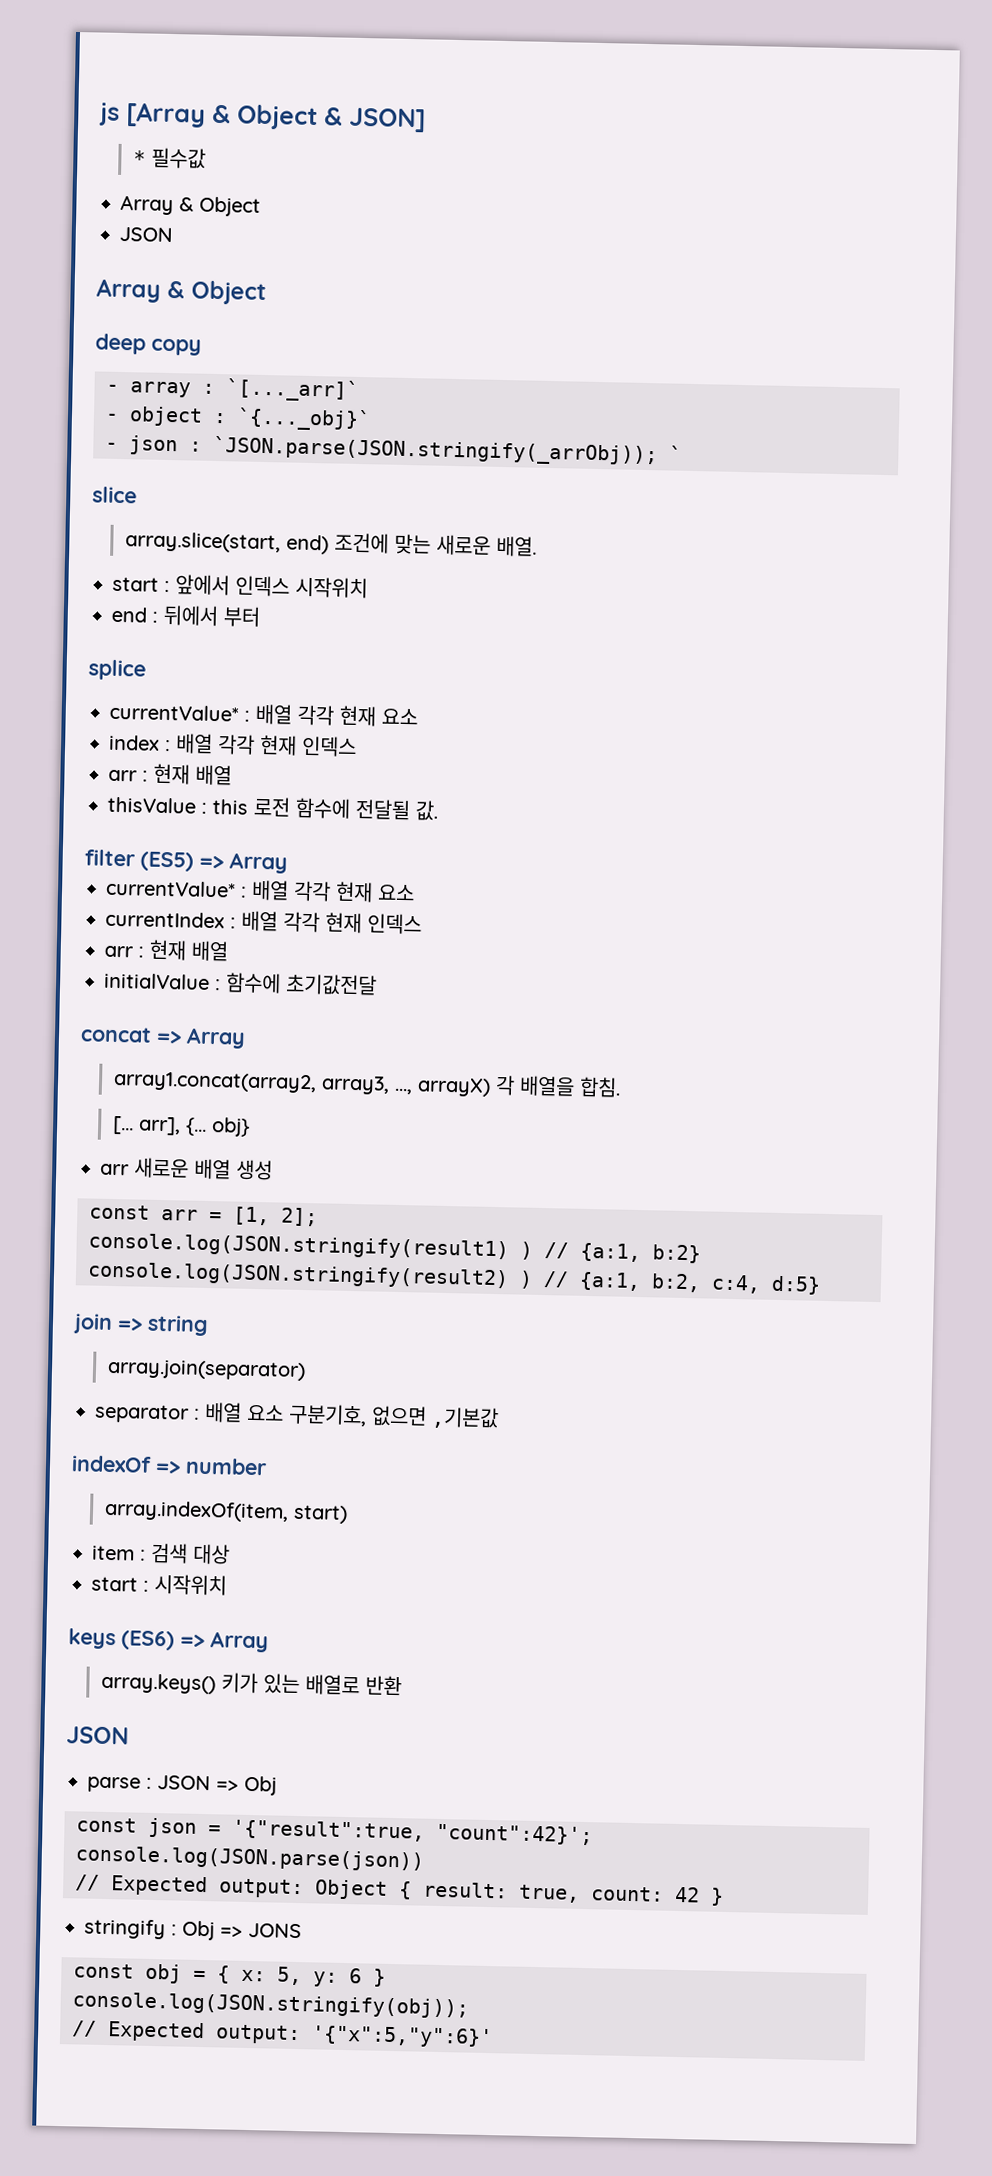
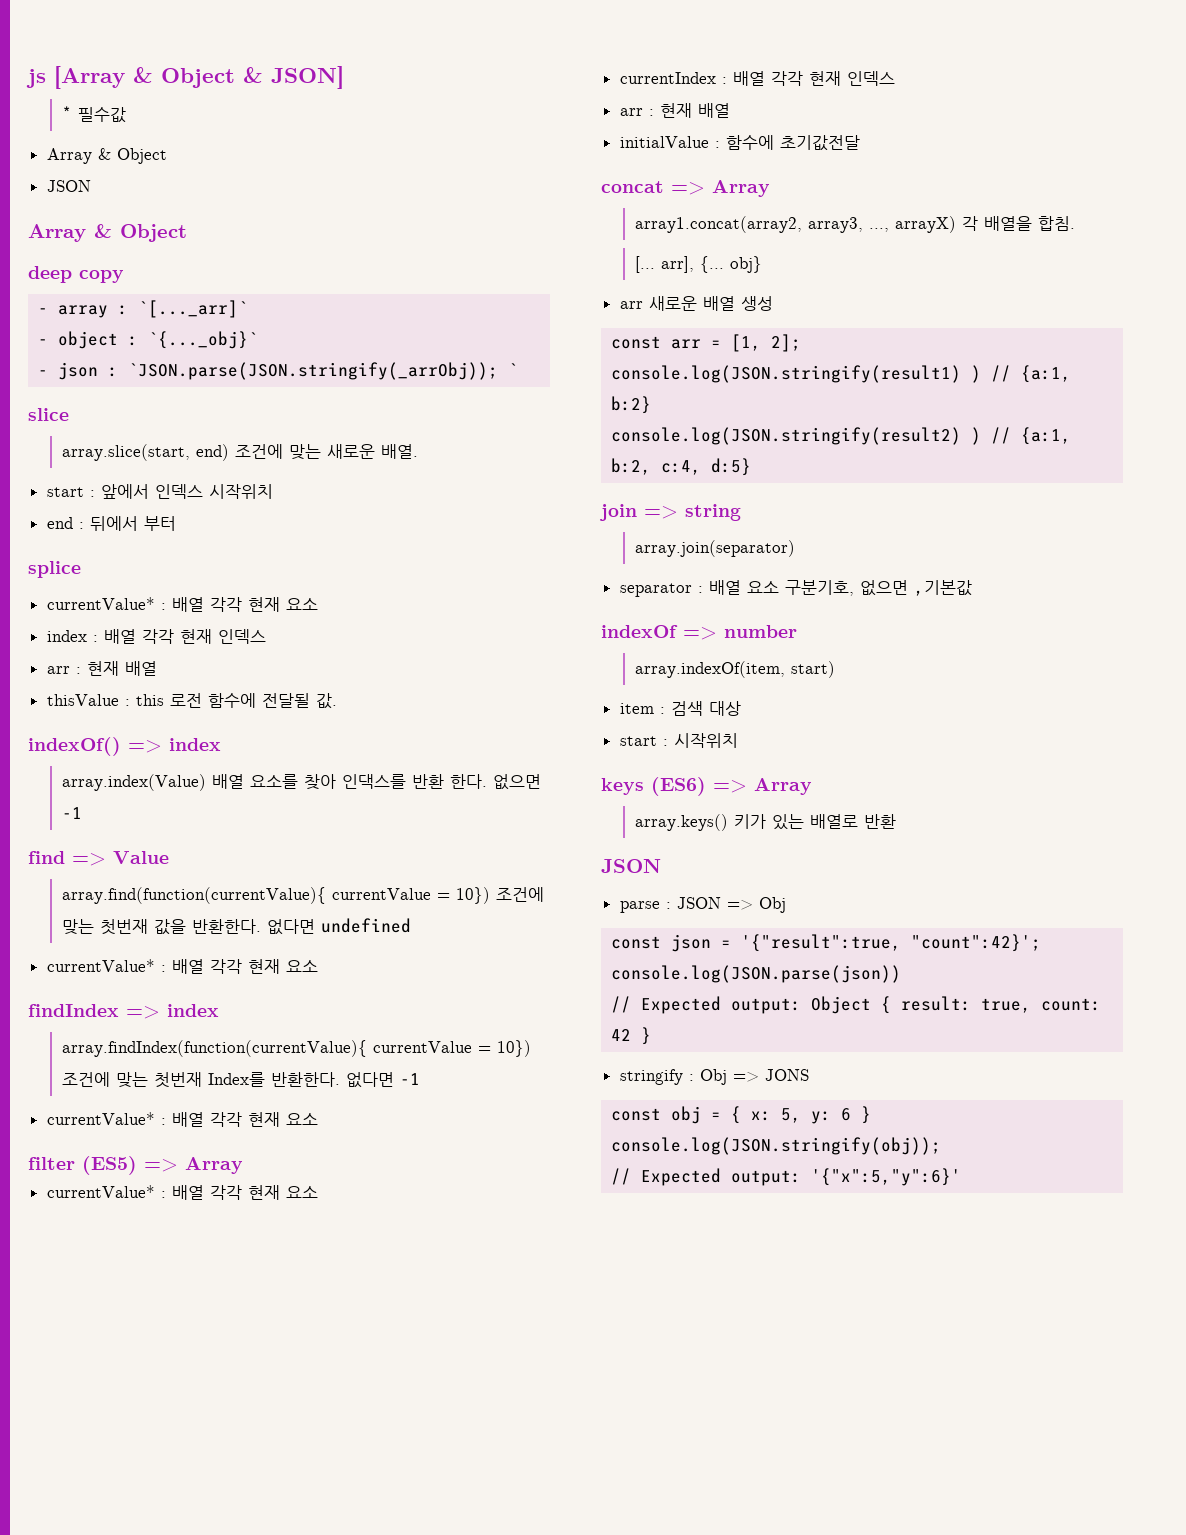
+ indexOf() => index
+ array.index(Value) 배열 요소를 찾아 인댁스를 반환 한다. 없으면 -1
+ find => Value
+ array.find(function(currentValue){ currentValue = 10}) 조건에 맞는 첫번재 값을 반환한다. 없다면 undefined
+ currentValue* : 배열 각각 현재 요소
+ findIndex => index
+ array.findIndex(function(currentValue){ currentValue = 10}) 조건에 맞는 첫번재 Index를 반환한다. 없다면 -1
+ currentValue* : 배열 각각 현재 요소

